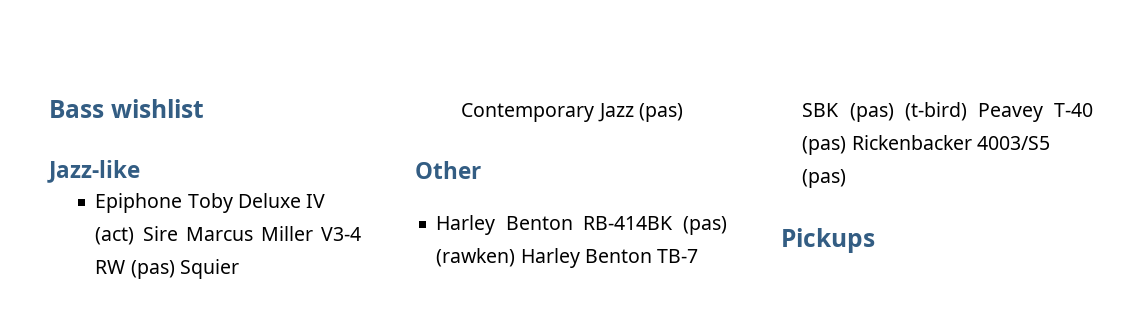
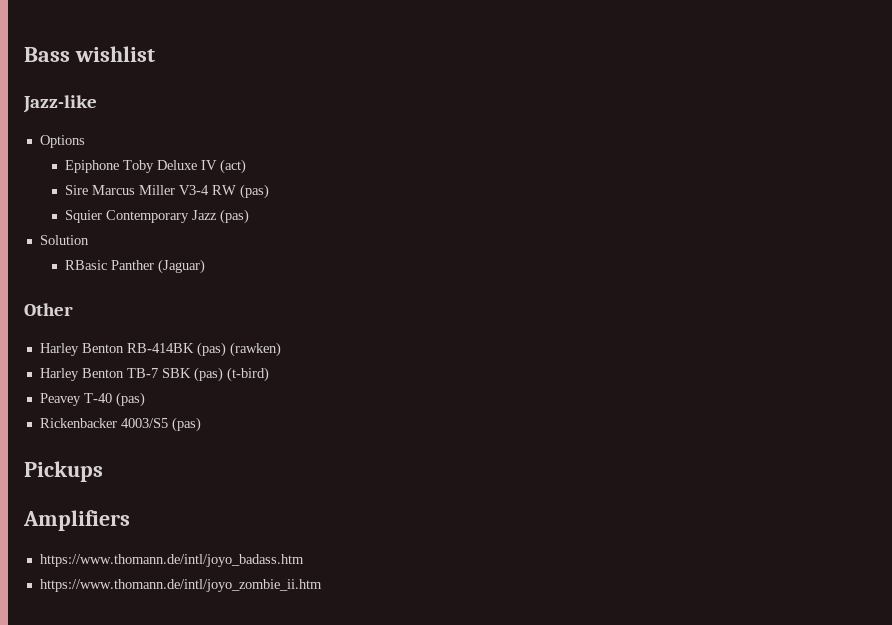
+ Options
- Epiphone Toby Deluxe IV (act) Sire Marcus Miller V3-4 RW (pas) Squier Contemporary Jazz (pas)
+ Epiphone Toby Deluxe IV (act)
+ Sire Marcus Miller V3-4 RW (pas)
+ Squier Contemporary Jazz (pas)
+ Solution
+ RBasic Panther (Jaguar)
- Harley Benton RB-414BK (pas) (rawken) Harley Benton TB-7 SBK (pas) (t-bird) Peavey T-40 (pas) Rickenbacker 4003/S5 (pas)
+ Harley Benton RB-414BK (pas) (rawken)
+ Harley Benton TB-7 SBK (pas) (t-bird)
+ Peavey T-40 (pas)
+ Rickenbacker 4003/S5 (pas)
+ Amplifiers
+ https://www.thomann.de/intl/joyo_badass.htm
+ https://www.thomann.de/intl/joyo_zombie_ii.htm

